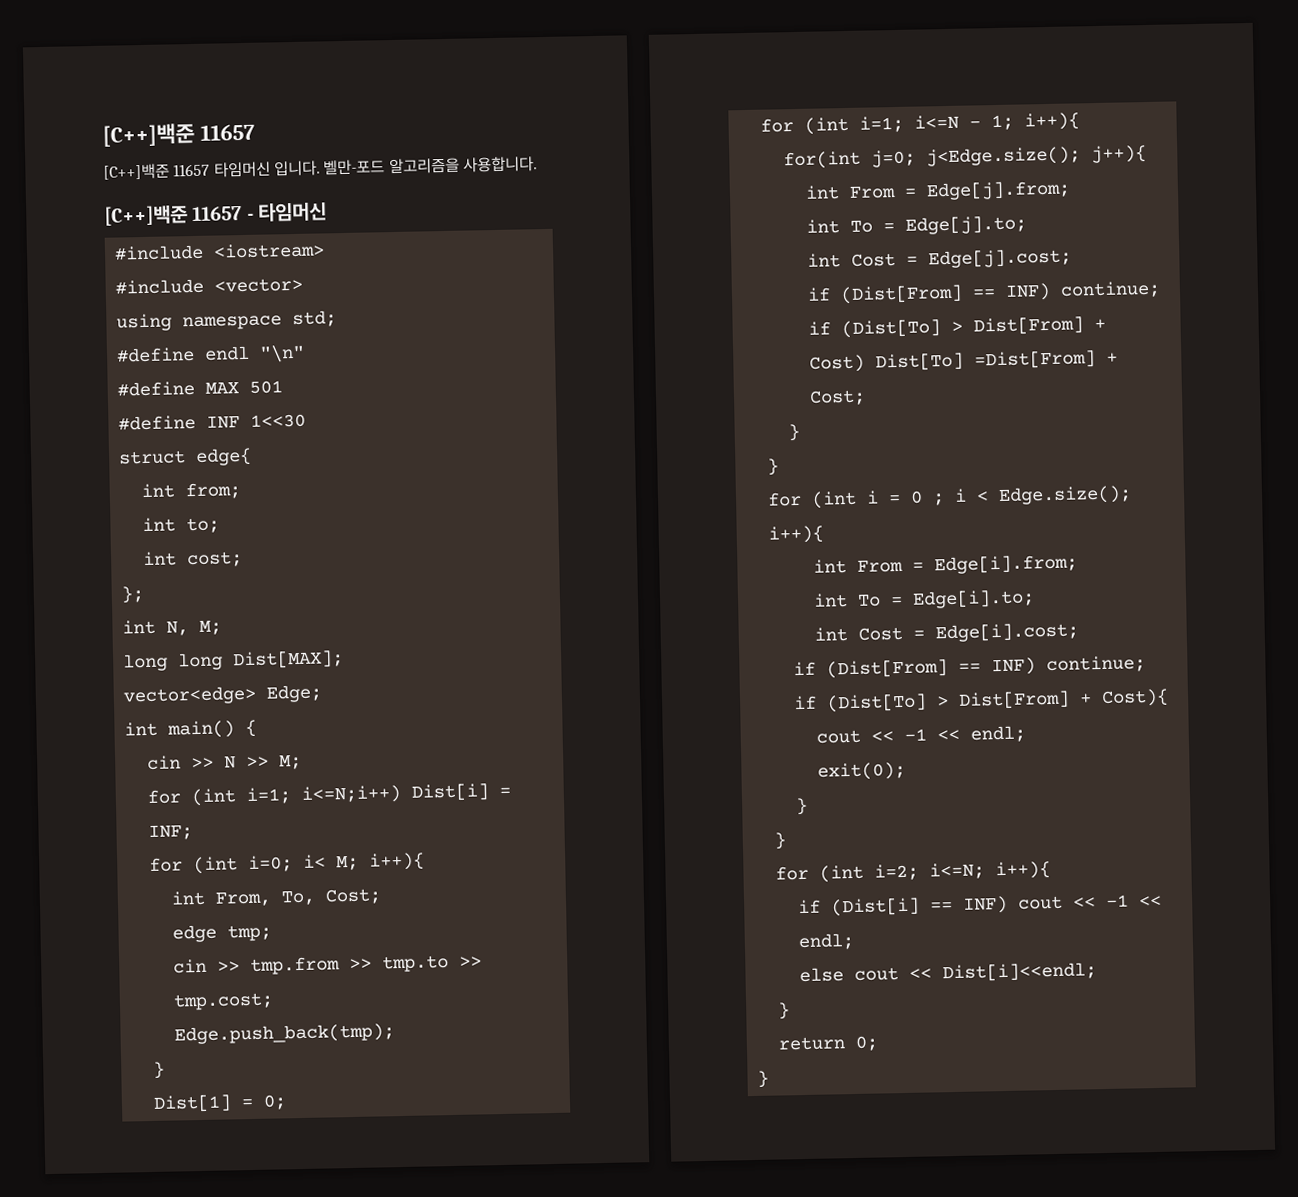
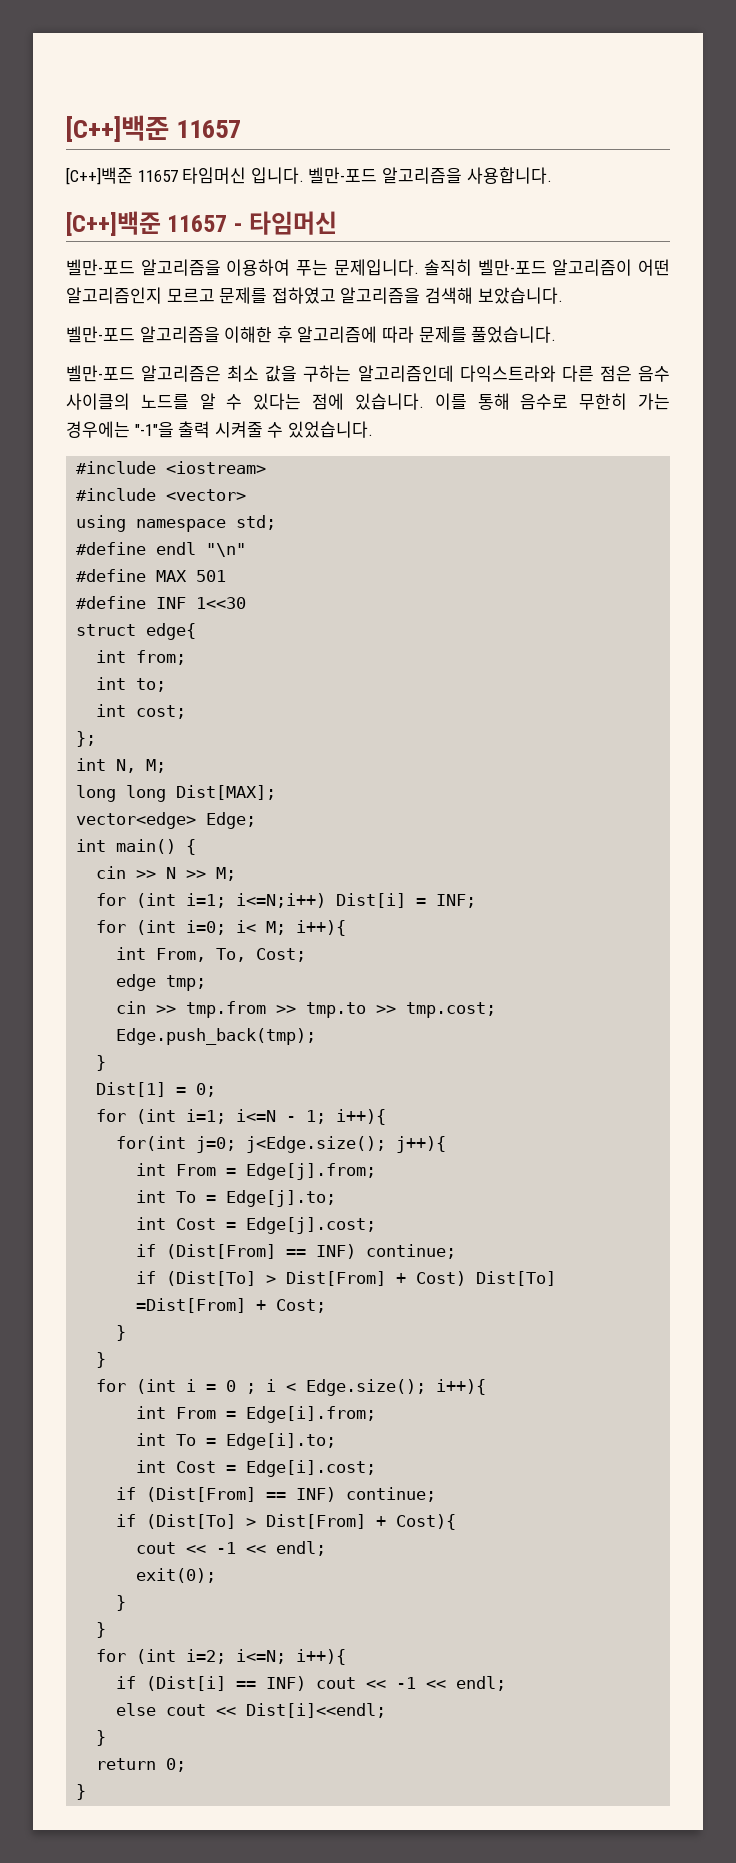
+ 벨만-포드 알고리즘을 이용하여 푸는 문제입니다. 솔직히 벨만-포드 알고리즘이 어떤 알고리즘인지 모르고 문제를 접하였고 알고리즘을 검색해 보았습니다.
+ 벨만-포드 알고리즘을 이해한 후 알고리즘에 따라 문제를 풀었습니다.
+ 벨만-포드 알고리즘은 최소 값을 구하는 알고리즘인데 다익스트라와 다른 점은 음수 사이클의 노드를 알 수 있다는 점에 있습니다. 이를 통해 음수로 무한히 가는 경우에는 "-1"을 출력 시켜줄 수 있었습니다.

